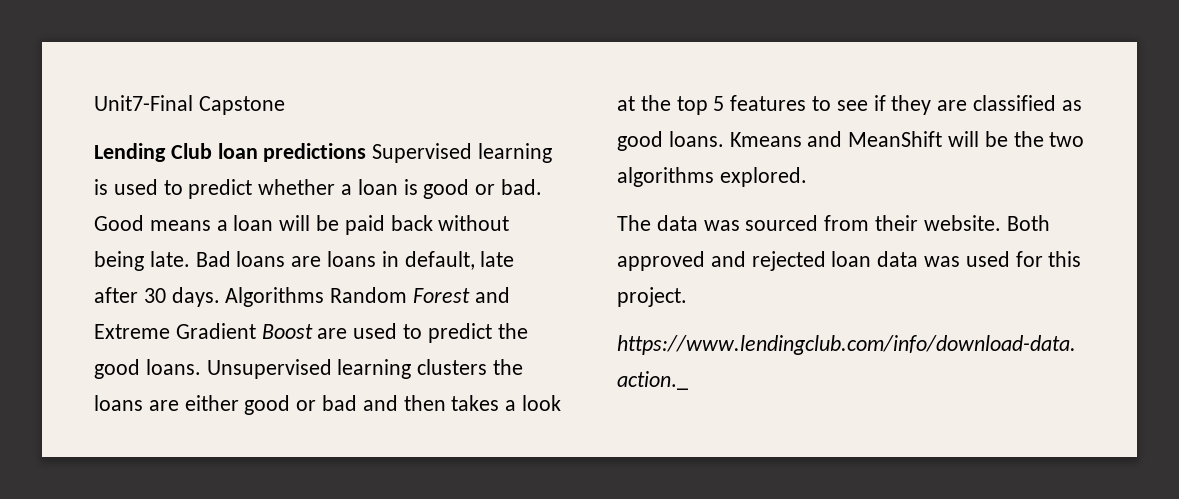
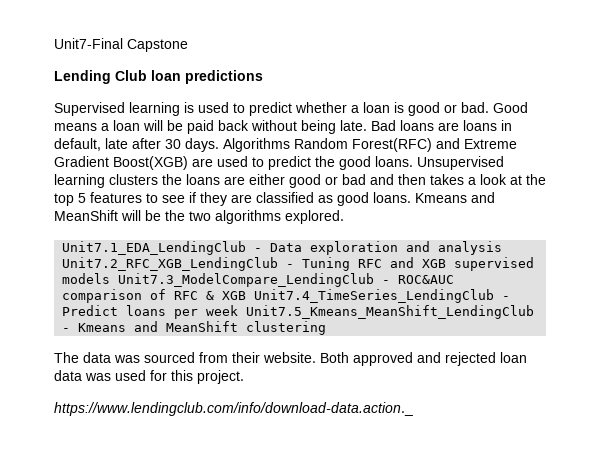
- Lending Club loan predictions Supervised learning is used to predict whether a loan is good or bad.
+ Lending Club loan predictions
+ Supervised learning is used to predict whether a loan is good or bad.
- Algorithms Random Forest and Extreme Gradient Boost are used to predict the good loans.
+ Algorithms Random Forest(RFC) and Extreme Gradient Boost(XGB) are used to predict the good loans.
+ Unit7.1_EDA_LendingClub - Data exploration and analysis Unit7.2_RFC_XGB_LendingClub - Tuning RFC and XGB supervised models Unit7.3_ModelCompare_LendingClub - ROC&AUC comparison of RFC & XGB Unit7.4_TimeSeries_LendingClub - Predict loans per week Unit7.5_Kmeans_MeanShift_LendingClub - Kmeans and MeanShift clustering

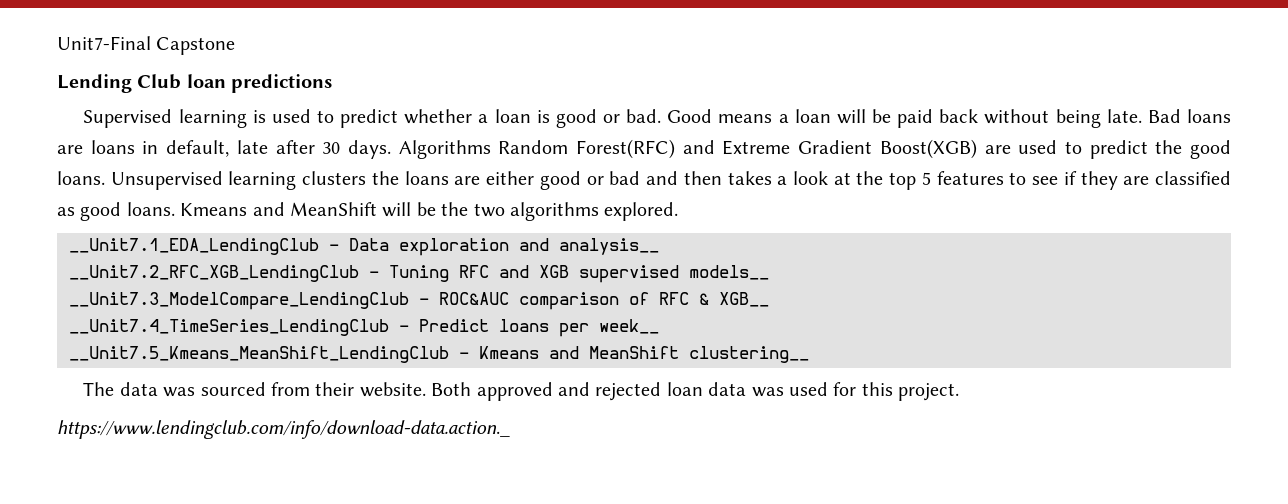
- Unit7.1_EDA_LendingClub - Data exploration and analysis Unit7.2_RFC_XGB_LendingClub - Tuning RFC and XGB supervised models Unit7.3_ModelCompare_LendingClub - ROC&AUC comparison of RFC & XGB Unit7.4_TimeSeries_LendingClub - Predict loans per week Unit7.5_Kmeans_MeanShift_LendingClub - Kmeans and MeanShift clustering
+ __Unit7.1_EDA_LendingClub - Data exploration and analysis__
+ __Unit7.2_RFC_XGB_LendingClub - Tuning RFC and XGB supervised models__
+ __Unit7.3_ModelCompare_LendingClub - ROC&AUC comparison of RFC & XGB__
+ __Unit7.4_TimeSeries_LendingClub - Predict loans per week__
+ __Unit7.5_Kmeans_MeanShift_LendingClub - Kmeans and MeanShift clustering__

